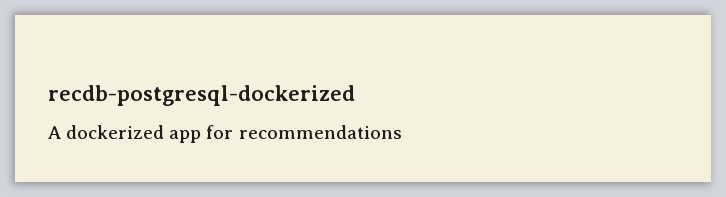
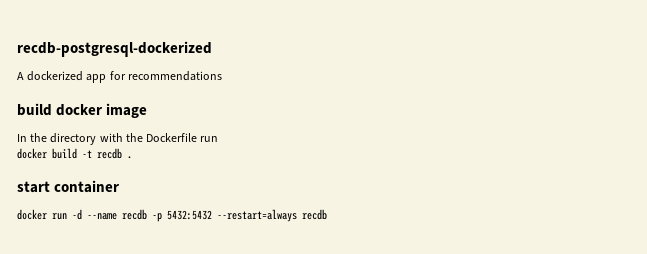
+ build docker image
+ In the directory with the Dockerfile run
+ docker build -t recdb .
+ start container
+ docker run -d --name recdb -p 5432:5432 --restart=always recdb

